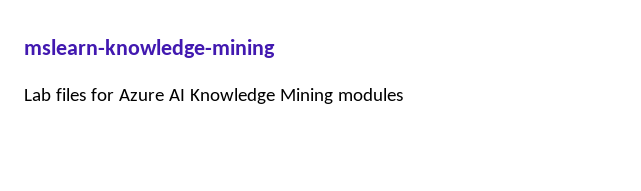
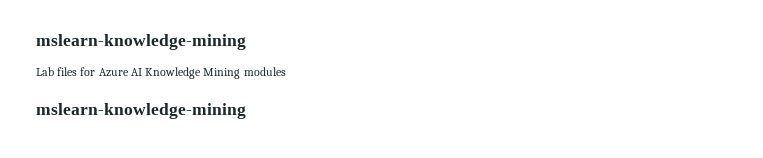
  Lab files for Azure AI Knowledge Mining modules
+ mslearn-knowledge-mining

